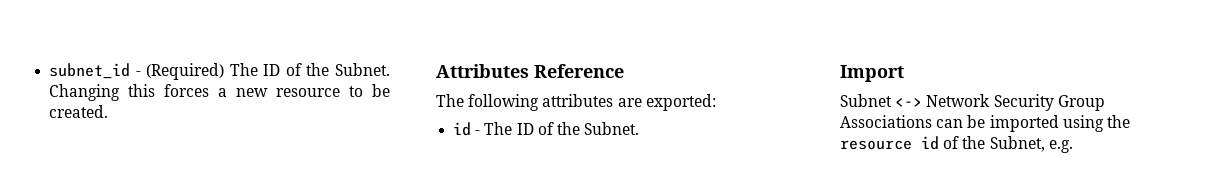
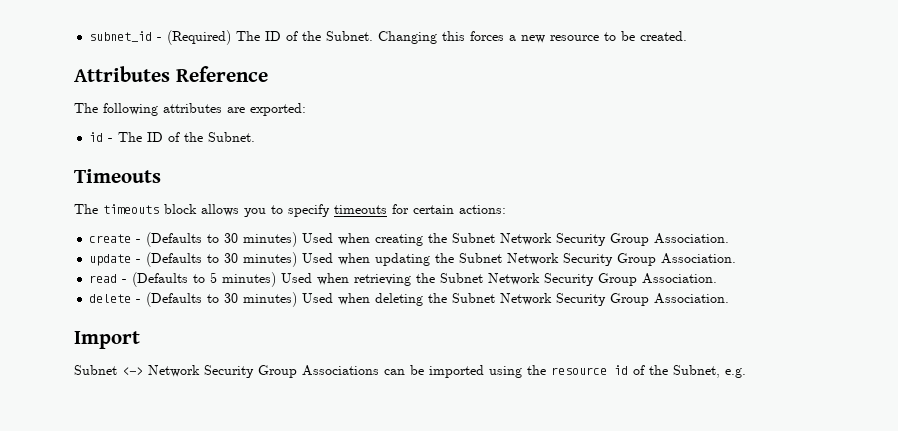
+ Timeouts
+ The timeouts block allows you to specify timeouts for certain actions:
+ create - (Defaults to 30 minutes) Used when creating the Subnet Network Security Group Association.
+ update - (Defaults to 30 minutes) Used when updating the Subnet Network Security Group Association.
+ read - (Defaults to 5 minutes) Used when retrieving the Subnet Network Security Group Association.
+ delete - (Defaults to 30 minutes) Used when deleting the Subnet Network Security Group Association.

